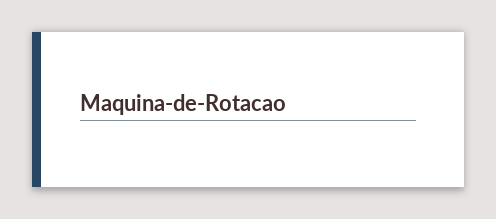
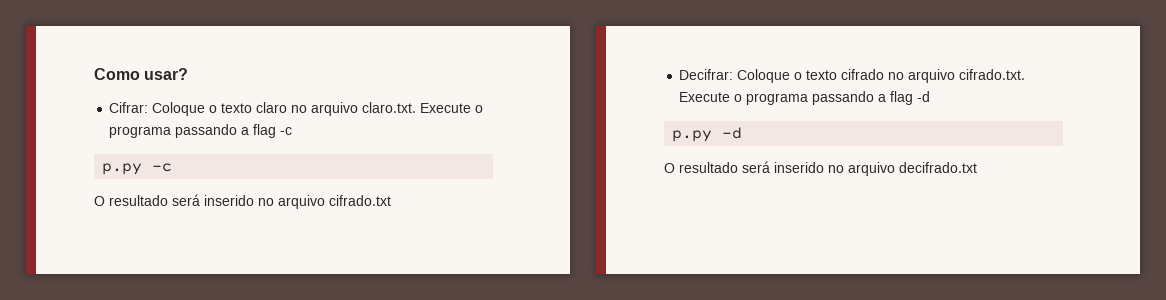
- Maquina-de-Rotacao
+ Como usar?
+ Cifrar: Coloque o texto claro no arquivo claro.txt. Execute o programa passando a flag -c
+ p.py -c
+ O resultado será inserido no arquivo cifrado.txt
+ Decifrar: Coloque o texto cifrado no arquivo cifrado.txt. Execute o programa passando a flag -d
+ p.py -d
+ O resultado será inserido no arquivo decifrado.txt

